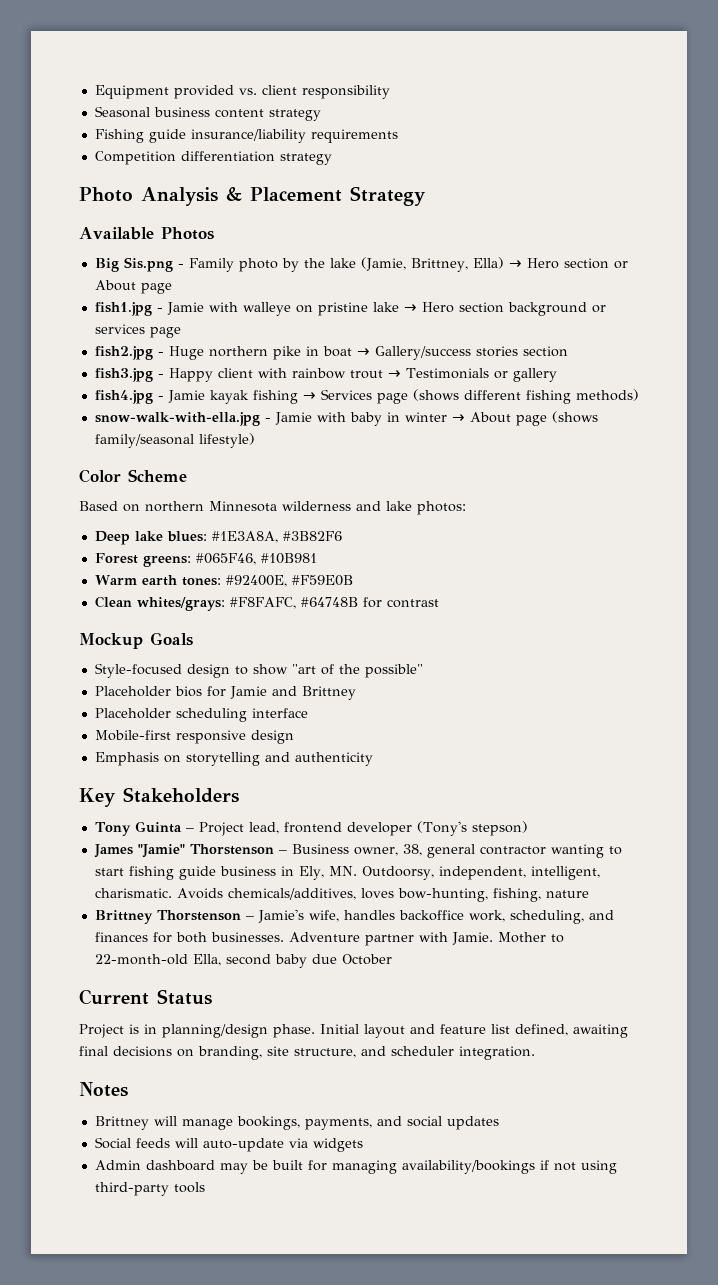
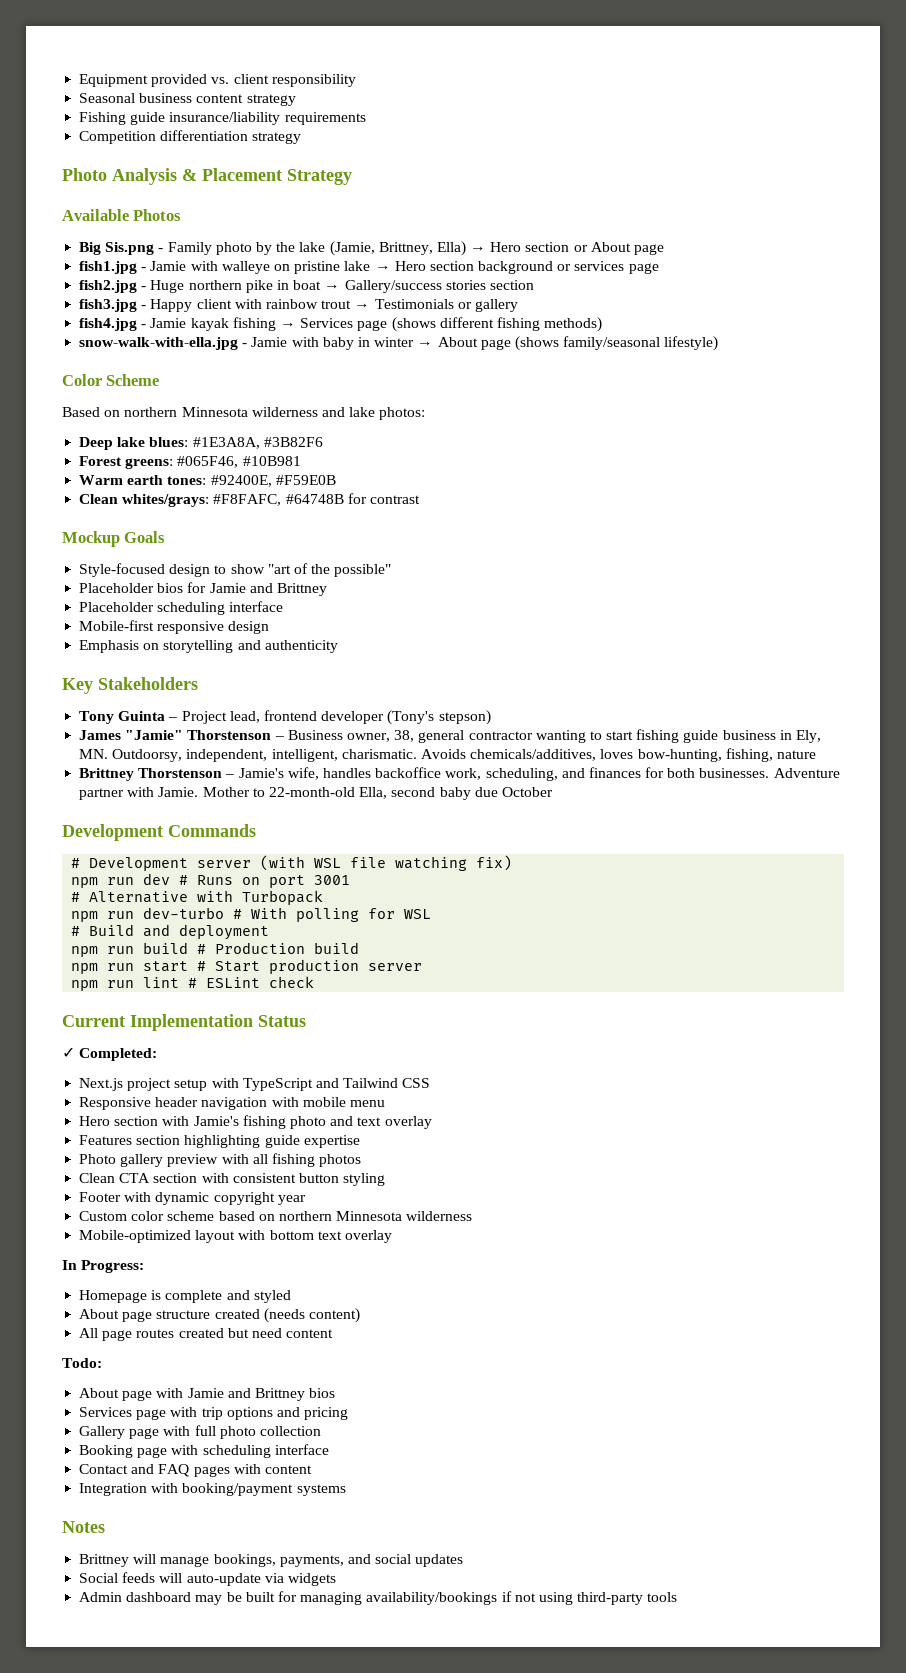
+ Development Commands
+ # Development server (with WSL file watching fix)
+ npm run dev # Runs on port 3001
+ # Alternative with Turbopack
+ npm run dev-turbo # With polling for WSL
+ # Build and deployment
+ npm run build # Production build
+ npm run start # Start production server
+ npm run lint # ESLint check
- Current Status
+ Current Implementation Status
- Project is in planning/design phase. Initial layout and feature list defined, awaiting final decisions on branding, site structure, and scheduler integration.
+ ✓ Completed:
+ Next.js project setup with TypeScript and Tailwind CSS
+ Responsive header navigation with mobile menu
+ Hero section with Jamie's fishing photo and text overlay
+ Features section highlighting guide expertise
+ Photo gallery preview with all fishing photos
+ Clean CTA section with consistent button styling
+ Footer with dynamic copyright year
+ Custom color scheme based on northern Minnesota wilderness
+ Mobile-optimized layout with bottom text overlay
+ In Progress:
+ Homepage is complete and styled
+ About page structure created (needs content)
+ All page routes created but need content
+ Todo:
+ About page with Jamie and Brittney bios
+ Services page with trip options and pricing
+ Gallery page with full photo collection
+ Booking page with scheduling interface
+ Contact and FAQ pages with content
+ Integration with booking/payment systems

